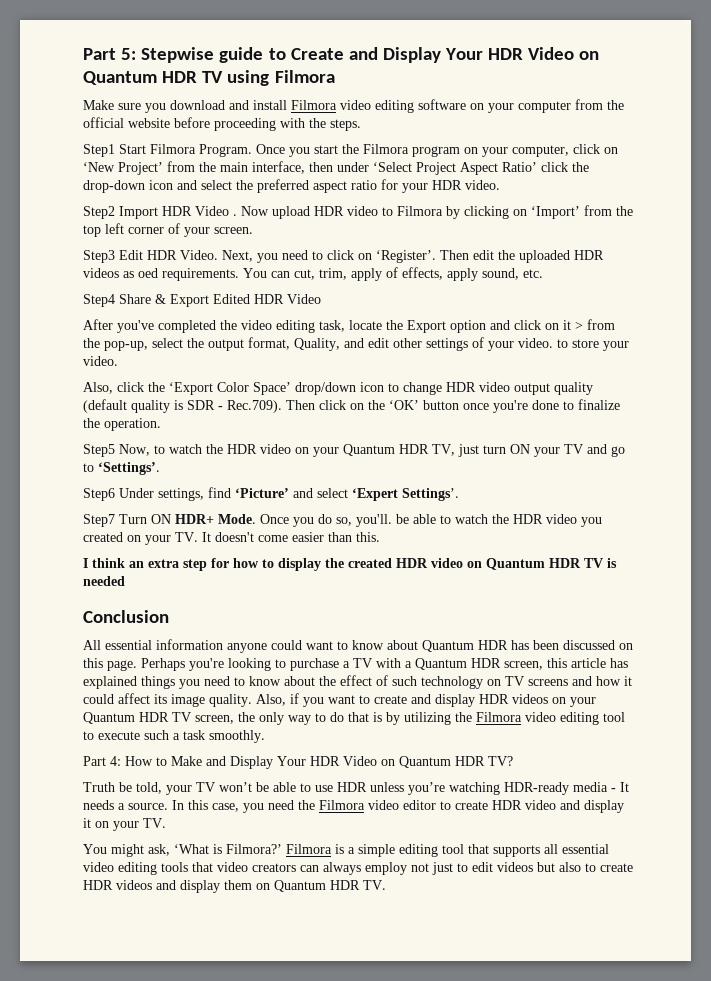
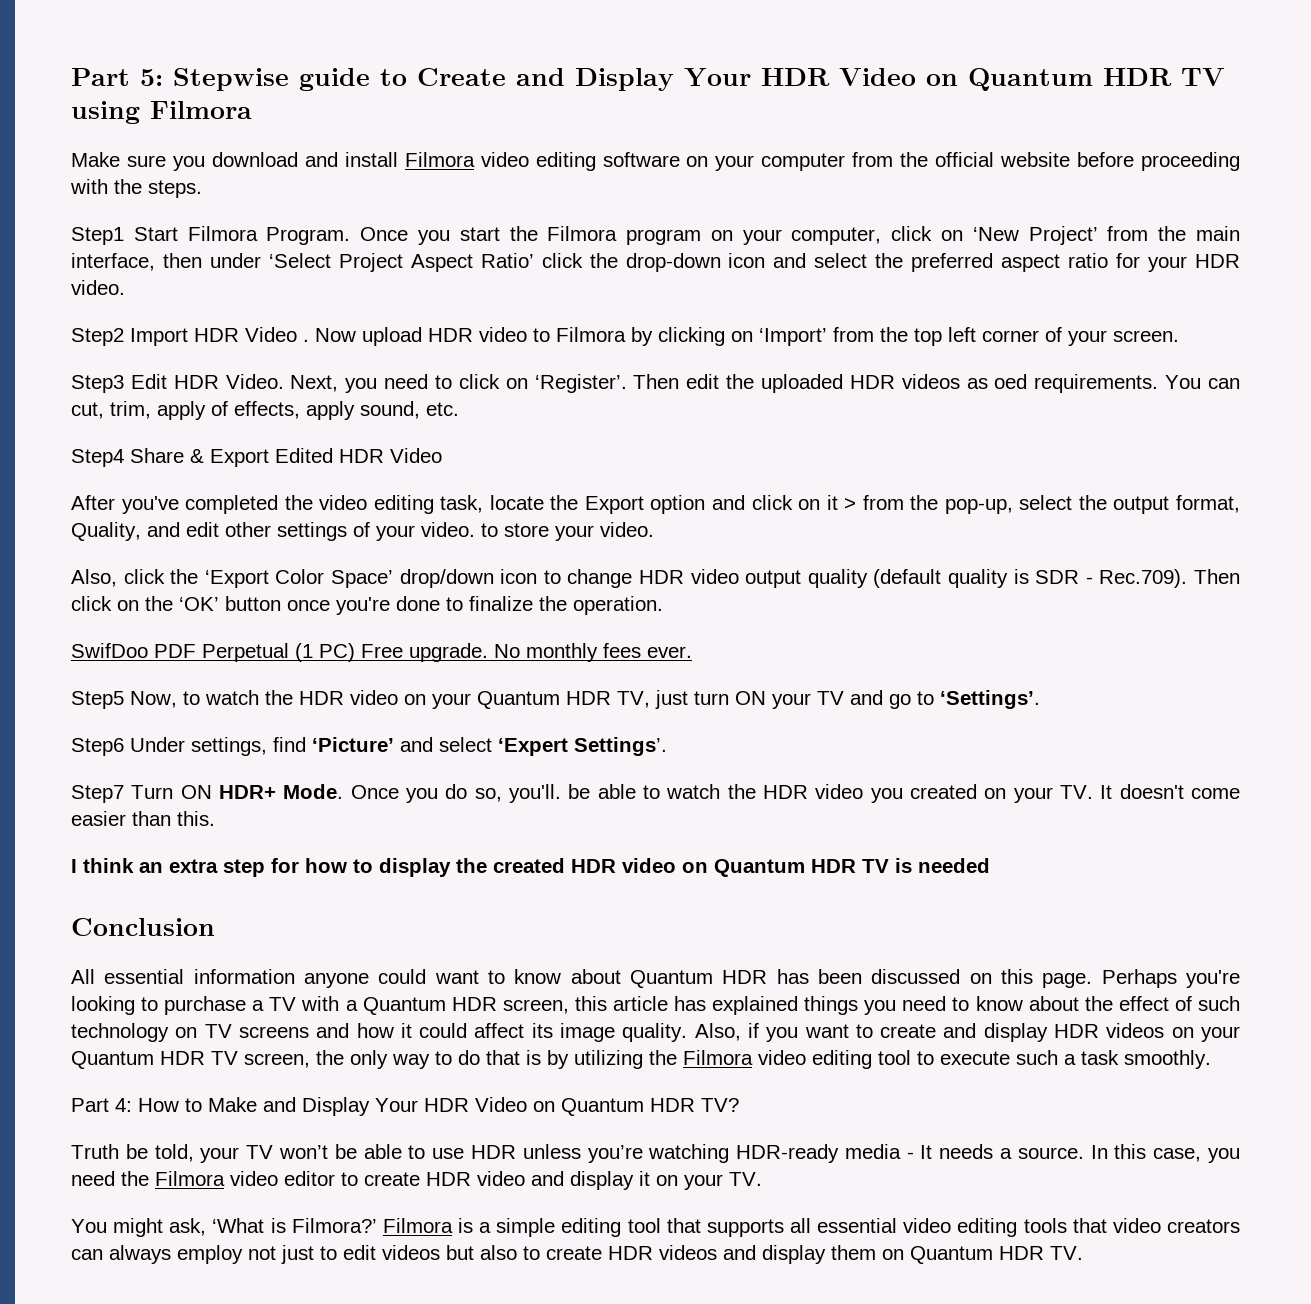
+ SwifDoo PDF Perpetual (1 PC) Free upgrade. No monthly fees ever.

